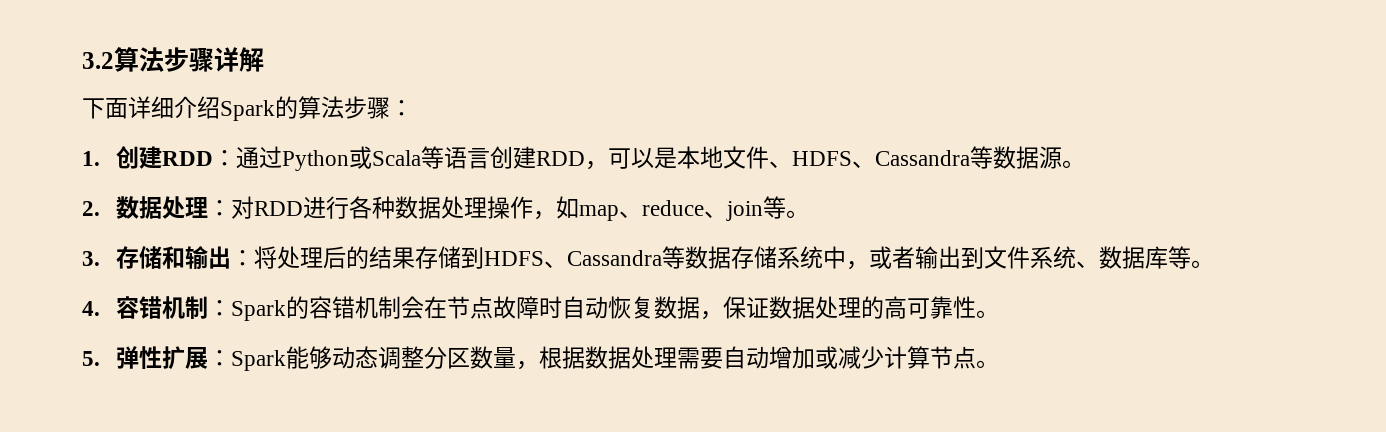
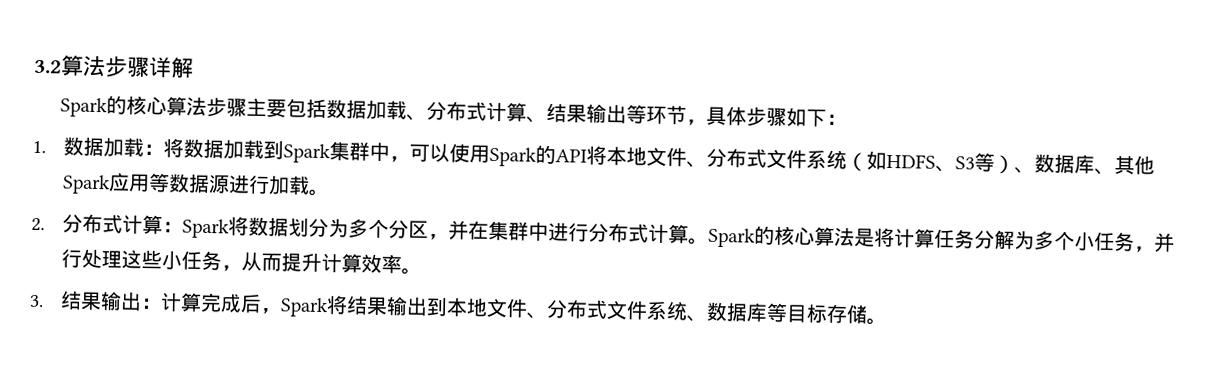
- 下面详细介绍Spark的算法步骤：
- 1.创建RDD：通过Python或Scala等语言创建RDD，可以是本地文件、HDFS、Cassandra等数据源。
- 2.数据处理：对RDD进行各种数据处理操作，如map、reduce、join等。
- 3.存储和输出：将处理后的结果存储到HDFS、Cassandra等数据存储系统中，或者输出到文件系统、数据库等。
- 4.容错机制：Spark的容错机制会在节点故障时自动恢复数据，保证数据处理的高可靠性。
- 5.弹性扩展：Spark能够动态调整分区数量，根据数据处理需要自动增加或减少计算节点。
+ Spark的核心算法步骤主要包括数据加载、分布式计算、结果输出等环节，具体步骤如下：
+ 1.数据加载：将数据加载到Spark集群中，可以使用Spark的API将本地文件、分布式文件系统（如HDFS、S3等）、数据库、其他Spark应用等数据源进行加载。
+ 2.分布式计算：Spark将数据划分为多个分区，并在集群中进行分布式计算。Spark的核心算法是将计算任务分解为多个小任务，并行处理这些小任务，从而提升计算效率。
+ 3.结果输出：计算完成后，Spark将结果输出到本地文件、分布式文件系统、数据库等目标存储。

